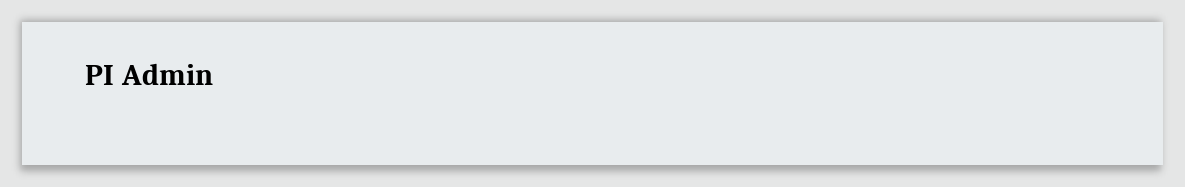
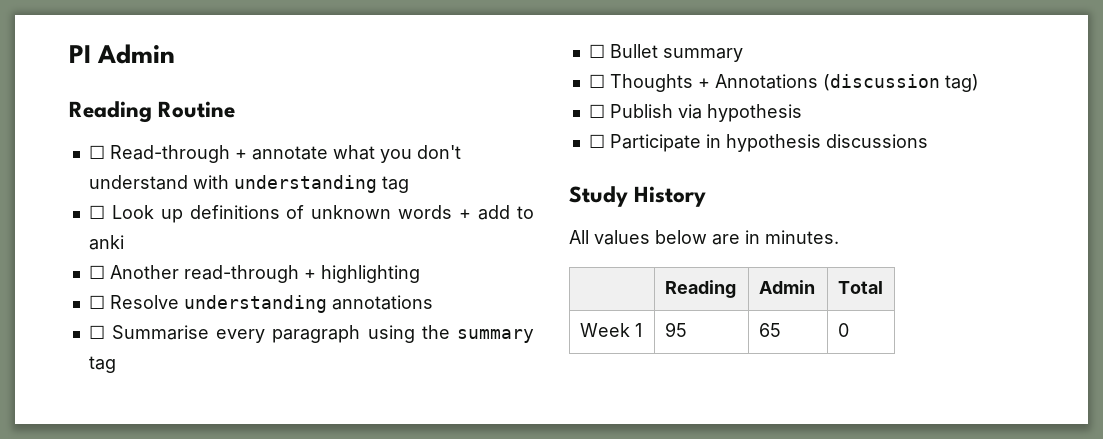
+ Reading Routine
+ ☐ Read-through + annotate what you don't understand with understanding tag
+ ☐ Look up definitions of unknown words + add to anki
+ ☐ Another read-through + highlighting
+ ☐ Resolve understanding annotations
+ ☐ Summarise every paragraph using the summary tag
+ ☐ Bullet summary
+ ☐ Thoughts + Annotations (discussion tag)
+ ☐ Publish via hypothesis
+ ☐ Participate in hypothesis discussions
+ Study History
+ All values below are in minutes.
+ | Reading | Admin | Total
+ Week 1 | 95 | 65 | 0

